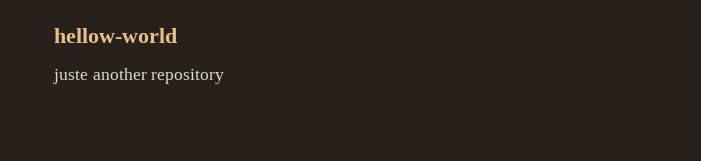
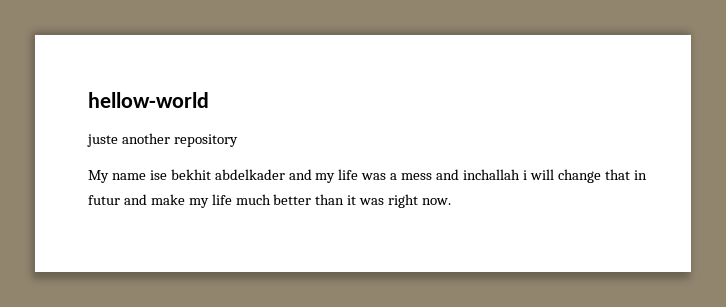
+ My name ise bekhit abdelkader and my life was a mess and inchallah i will change that in futur and make my life much better than it was right now.

